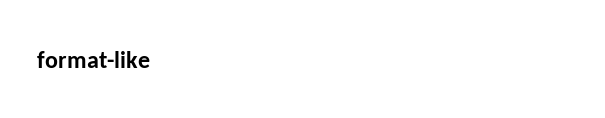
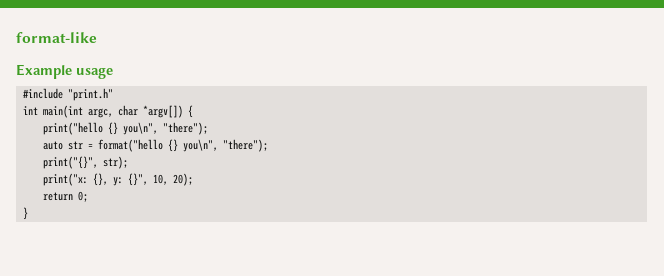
+ Example usage
+ #include "print.h"
+ int main(int argc, char *argv[]) {
+ print("hello {} you\n", "there");
+ auto str = format("hello {} you\n", "there");
+ print("{}", str);
+ print("x: {}, y: {}", 10, 20);
+ return 0;
+ }

